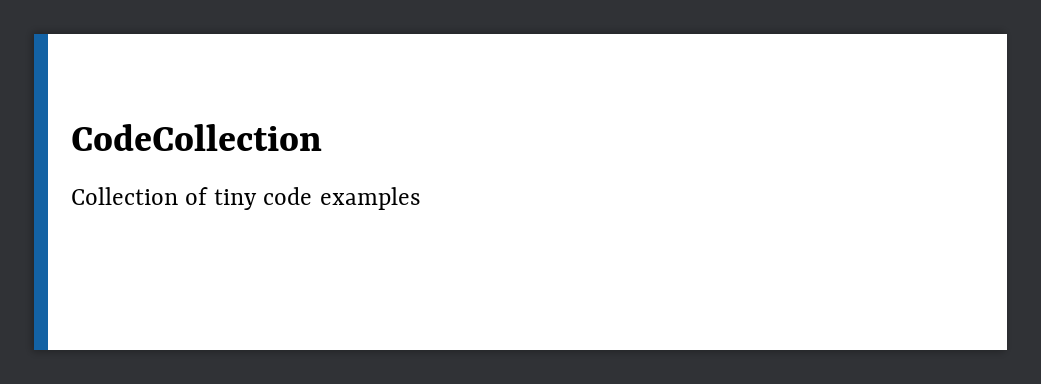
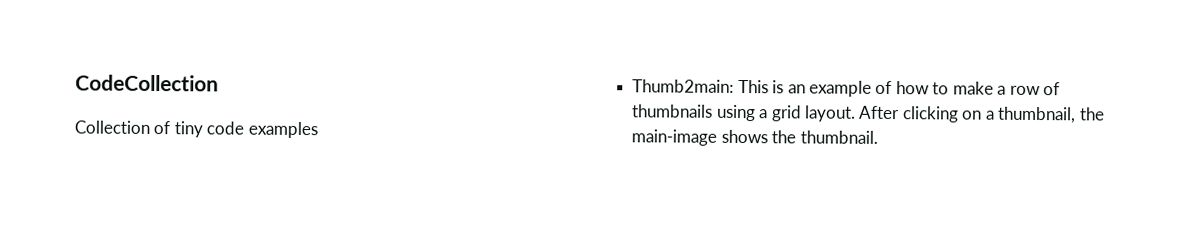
+ Thumb2main: This is an example of how to make a row of thumbnails using a grid layout. After clicking on a thumbnail, the main-image shows the thumbnail.

